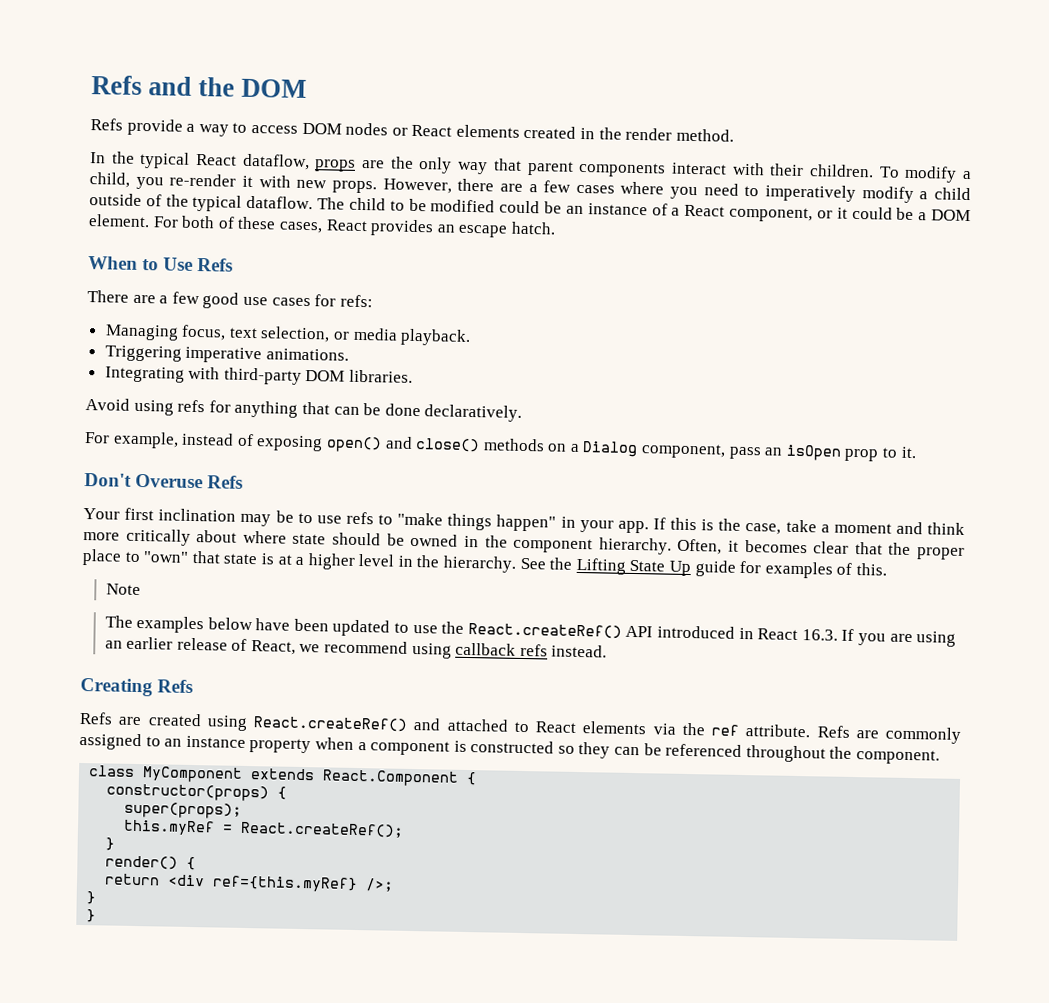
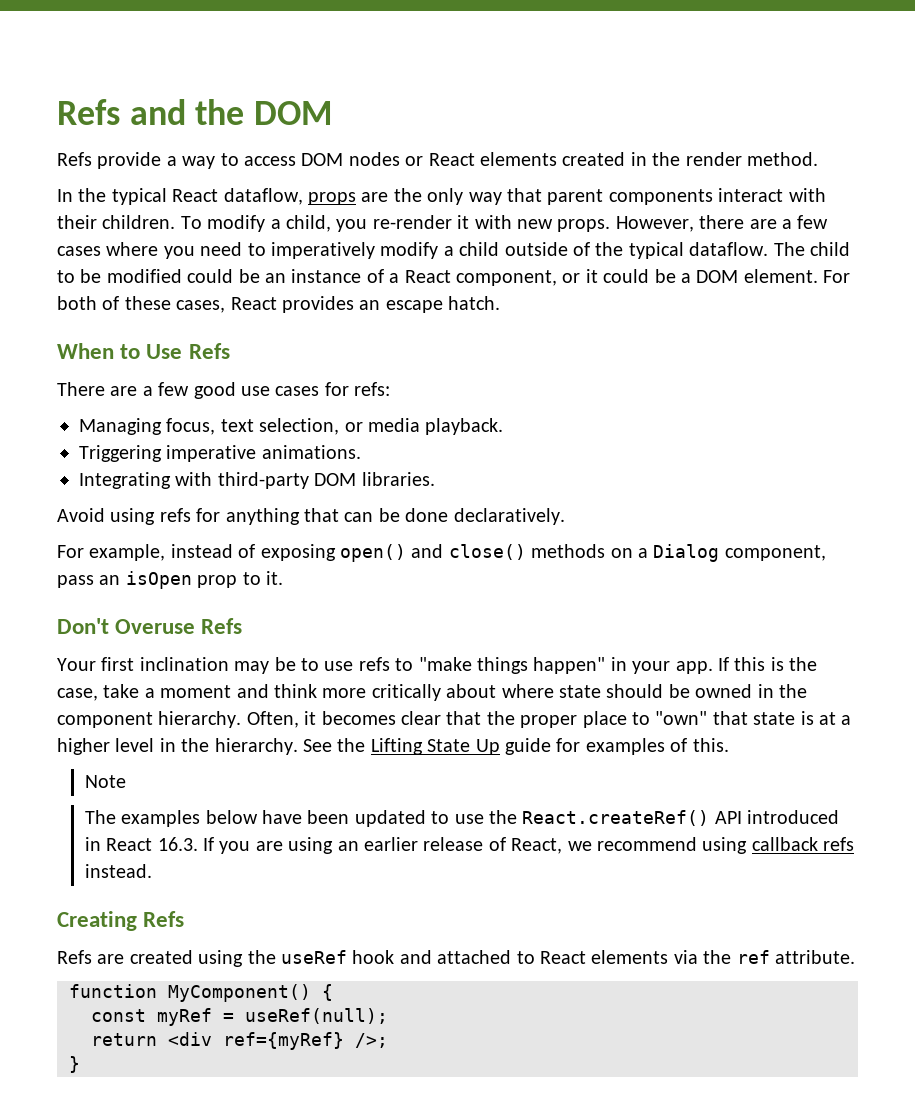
- Refs are created using React.createRef() and attached to React elements via the ref attribute. Refs are commonly assigned to an instance property when a component is constructed so they can be referenced throughout the component.
- class MyComponent extends React.Component {
- constructor(props) {
- super(props);
- this.myRef = React.createRef();
- }
- render() {
+ Refs are created using the useRef hook and attached to React elements via the ref attribute.
+ function MyComponent() {
+ const myRef = useRef(null);
- return <div ref={this.myRef} />;
- }
+ return <div ref={myRef} />;

